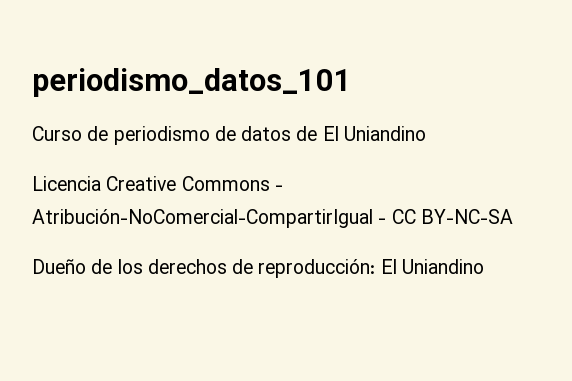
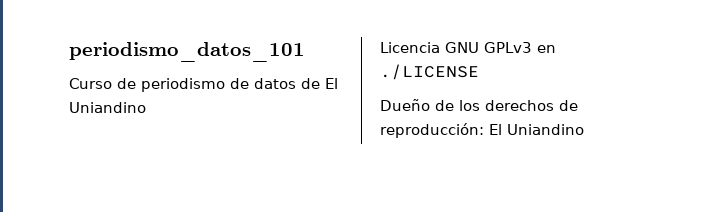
- Licencia Creative Commons - Atribución-NoComercial-CompartirIgual - CC BY-NC-SA
+ Licencia GNU GPLv3 en ./LICENSE

